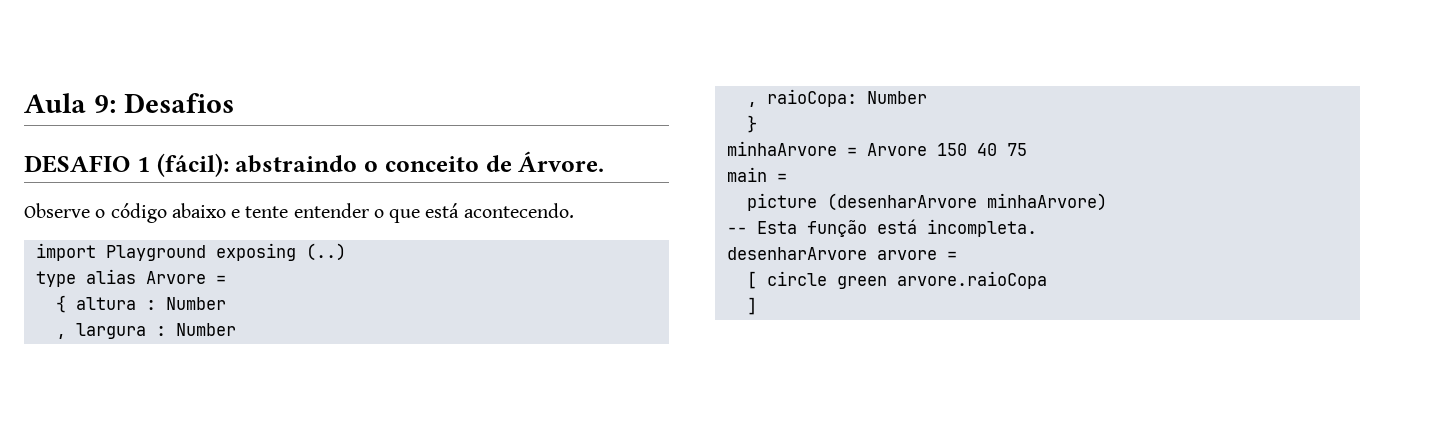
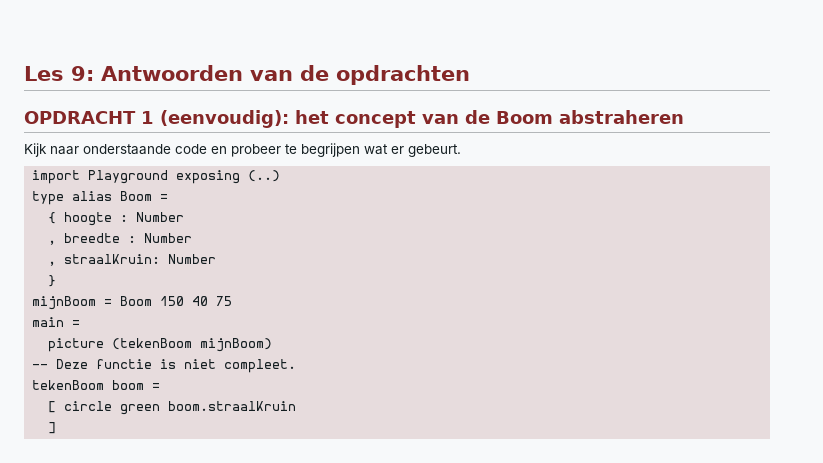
- Aula 9: Desafios
- DESAFIO 1 (fácil): abstraindo o conceito de Árvore.
- Observe o código abaixo e tente entender o que está acontecendo.
+ Les 9: Antwoorden van de opdrachten
+ OPDRACHT 1 (eenvoudig): het concept van de Boom abstraheren
+ Kijk naar onderstaande code en probeer te begrijpen wat er gebeurt.
- type alias Arvore =
+ type alias Boom =
- { altura : Number
- , largura : Number
- , raioCopa: Number
+ { hoogte : Number
+ , breedte : Number
+ , straalKruin: Number
- minhaArvore = Arvore 150 40 75
+ mijnBoom = Boom 150 40 75
- picture (desenharArvore minhaArvore)
+ picture (tekenBoom mijnBoom)
- -- Esta função está incompleta.
- desenharArvore arvore =
+ -- Deze functie is niet compleet.
+ tekenBoom boom =
- [ circle green arvore.raioCopa
+ [ circle green boom.straalKruin

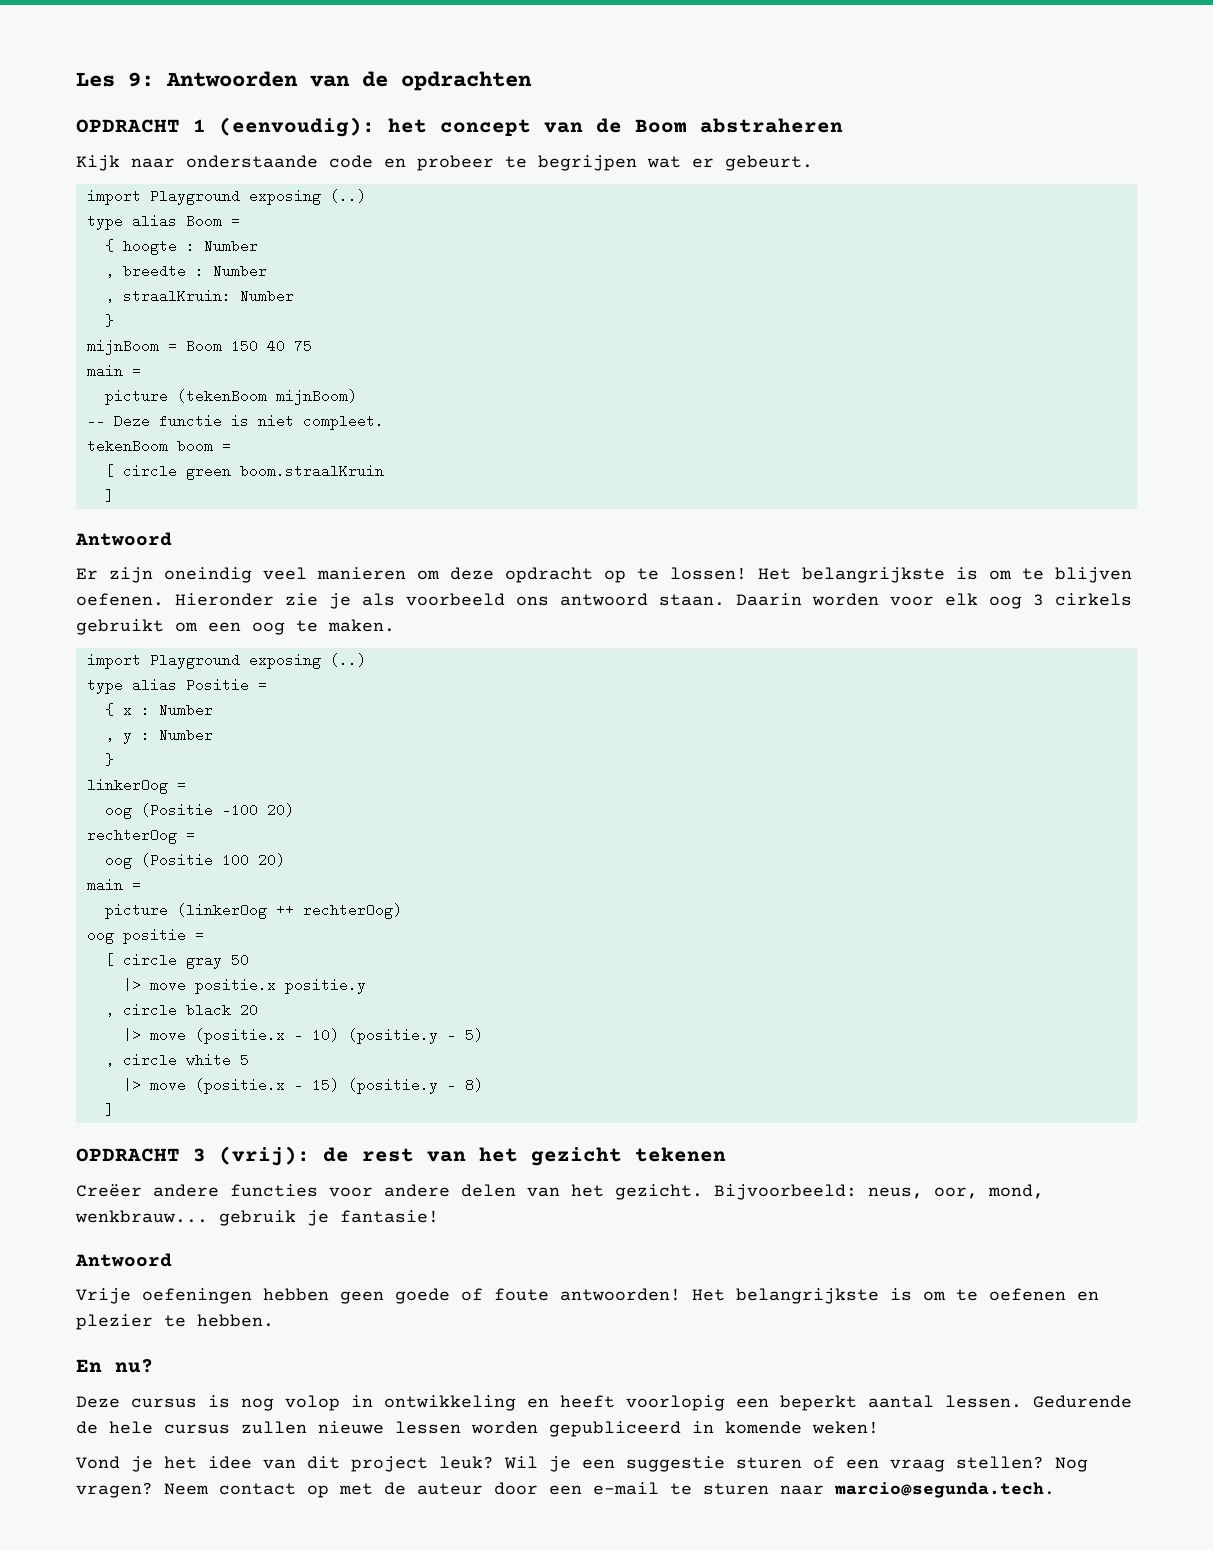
  [ circle green boom.straalKruin
  ]
+ Antwoord
+ Er zijn oneindig veel manieren om deze opdracht op te lossen! Het belangrijkste is om te blijven oefenen. Hieronder zie je als voorbeeld ons antwoord staan. Daarin worden voor elk oog 3 cirkels gebruikt om een oog te maken.
+ import Playground exposing (..)
+ type alias Positie =
+ { x : Number
+ , y : Number
+ }
+ linkerOog =
+ oog (Positie -100 20)
+ rechterOog =
+ oog (Positie 100 20)
+ main =
+ picture (linkerOog ++ rechterOog)
+ oog positie =
+ [ circle gray 50
+ |> move positie.x positie.y
+ , circle black 20
+ |> move (positie.x - 10) (positie.y - 5)
+ , circle white 5
+ |> move (positie.x - 15) (positie.y - 8)
+ ]
+ OPDRACHT 3 (vrij): de rest van het gezicht tekenen
+ Creëer andere functies voor andere delen van het gezicht. Bijvoorbeeld: neus, oor, mond, wenkbrauw... gebruik je fantasie!
+ Antwoord
+ Vrije oefeningen hebben geen goede of foute antwoorden! Het belangrijkste is om te oefenen en plezier te hebben.
+ En nu?
+ Deze cursus is nog volop in ontwikkeling en heeft voorlopig een beperkt aantal lessen. Gedurende de hele cursus zullen nieuwe lessen worden gepubliceerd in komende weken!
+ Vond je het idee van dit project leuk? Wil je een suggestie sturen of een vraag stellen? Nog vragen? Neem contact op met de auteur door een e-mail te sturen naar marcio@segunda.tech.

